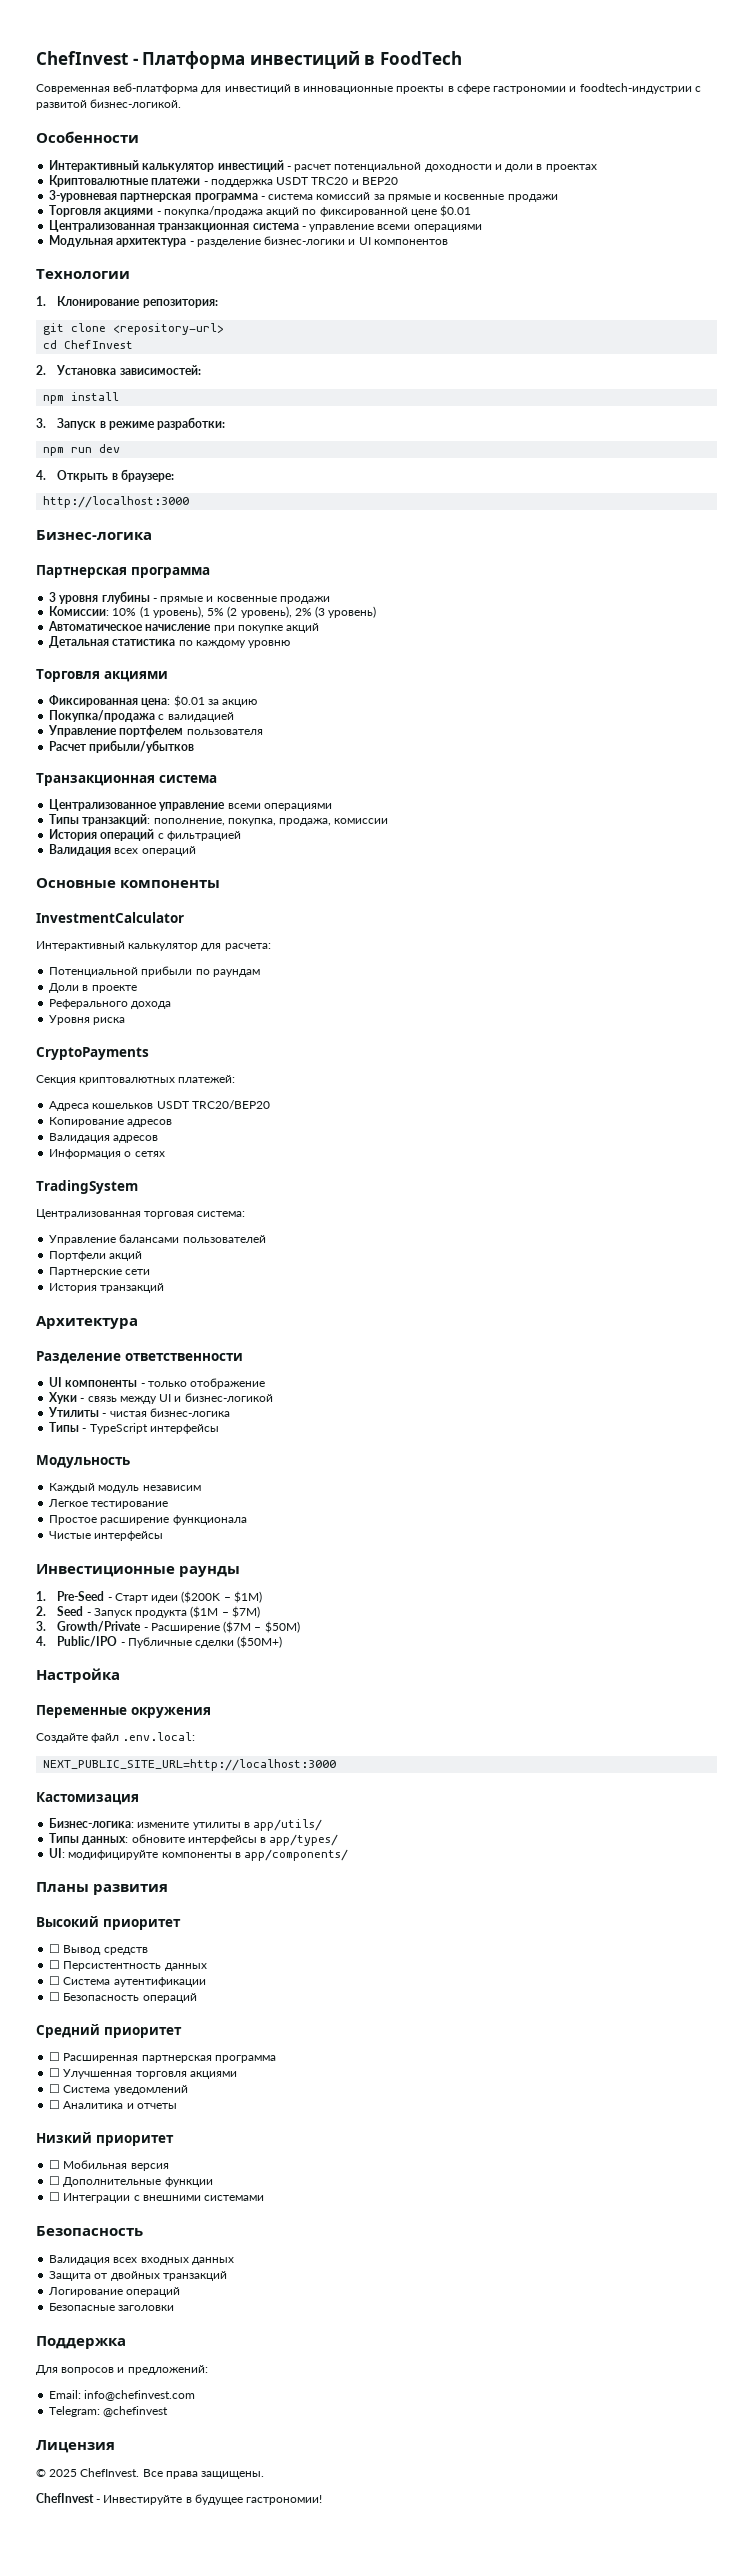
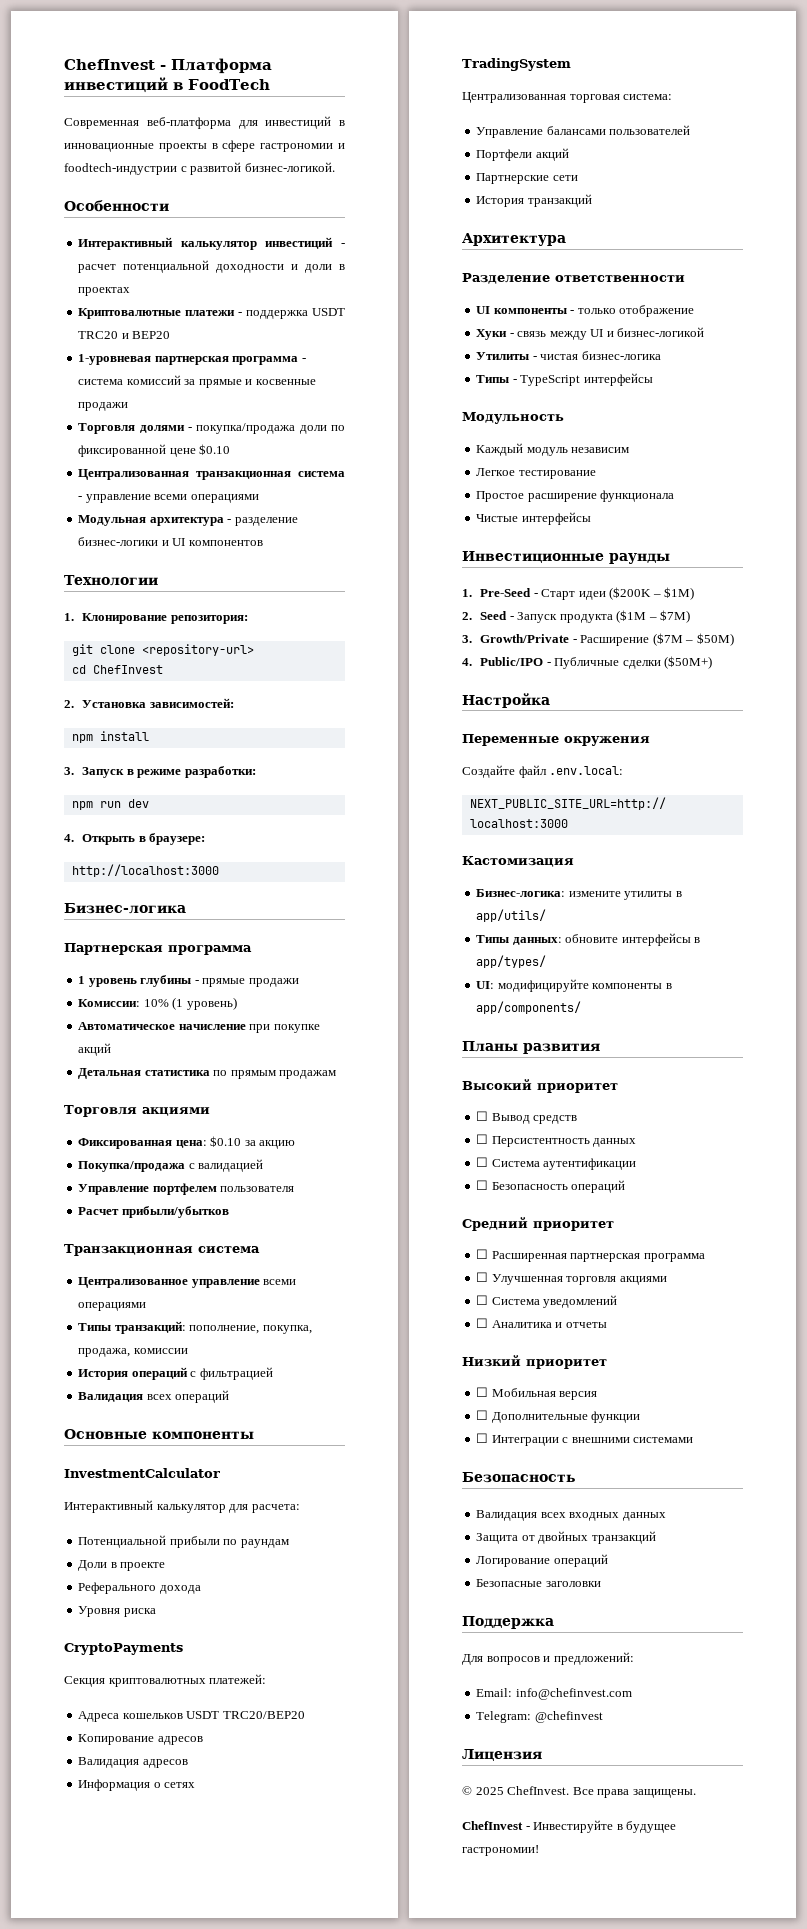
- 3-уровневая партнерская программа - система комиссий за прямые и косвенные продажи
+ 1-уровневая партнерская программа - система комиссий за прямые и косвенные продажи
- Торговля акциями - покупка/продажа акций по фиксированной цене $0.01
+ Торговля долями - покупка/продажа доли по фиксированной цене $0.10
- 3 уровня глубины - прямые и косвенные продажи
+ 1 уровень глубины - прямые продажи
- Комиссии: 10% (1 уровень), 5% (2 уровень), 2% (3 уровень)
+ Комиссии: 10% (1 уровень)
- Детальная статистика по каждому уровню
+ Детальная статистика по прямым продажам
- Фиксированная цена: $0.01 за акцию
+ Фиксированная цена: $0.10 за акцию

